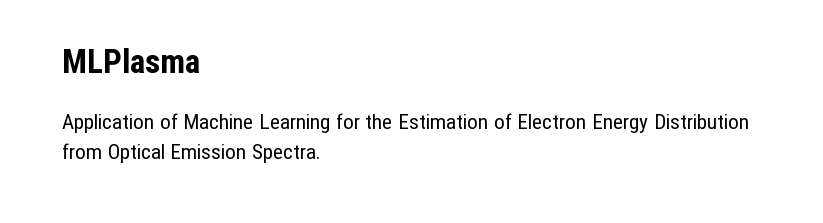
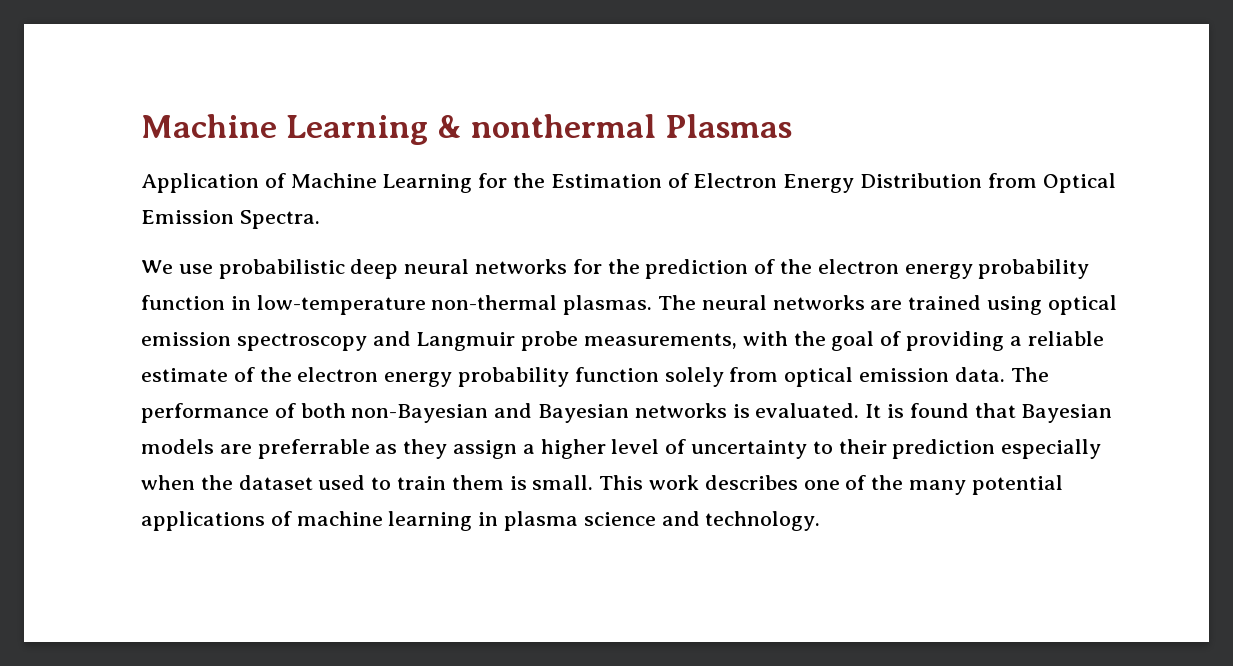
- MLPlasma
+ Machine Learning & nonthermal Plasmas
+ We use probabilistic deep neural networks for the prediction of the electron energy probability function in low-temperature non-thermal plasmas. The neural networks are trained using optical emission spectroscopy and Langmuir probe measurements, with the goal of providing a reliable estimate of the electron energy probability function solely from optical emission data. The performance of both non-Bayesian and Bayesian networks is evaluated. It is found that Bayesian models are preferrable as they assign a higher level of uncertainty to their prediction especially when the dataset used to train them is small. This work describes one of the many potential applications of machine learning in plasma science and technology.

